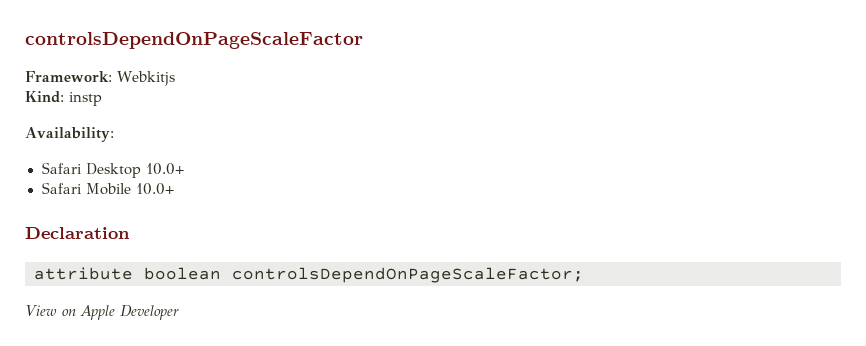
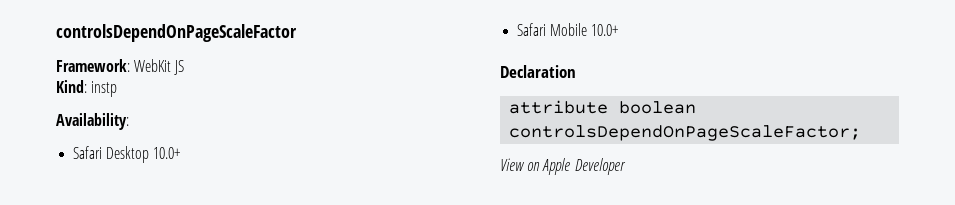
- Framework: Webkitjs
+ Framework: WebKit JS

